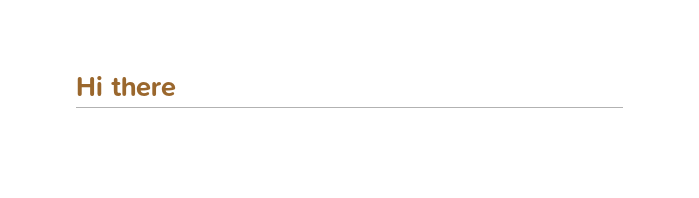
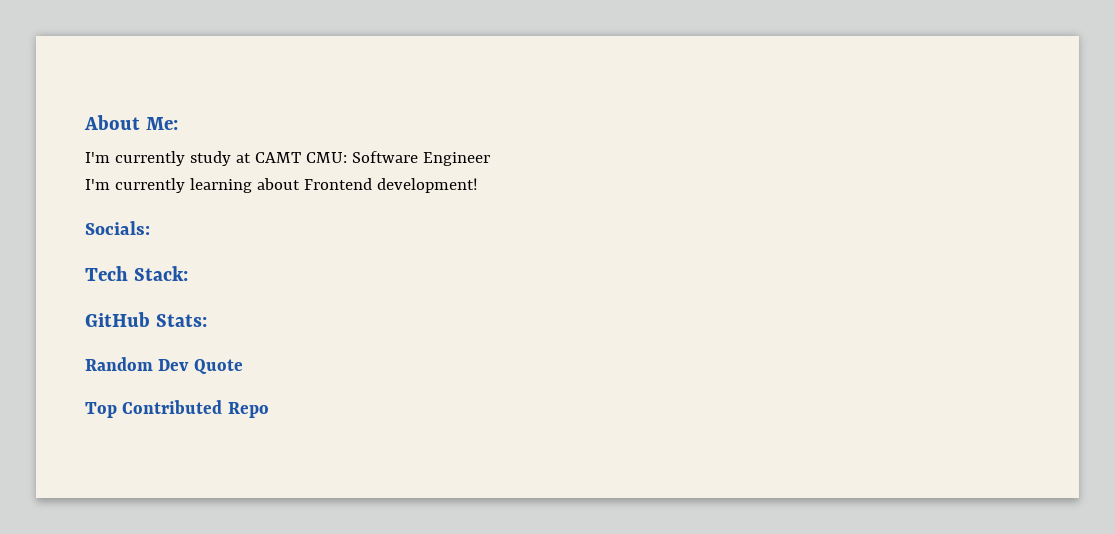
- Hi there
+ About Me:
+ I'm currently study at CAMT CMU: Software Engineer
+ I'm currently learning about Frontend development!
+ Socials:
+ Tech Stack:
+ GitHub Stats:
+ Random Dev Quote
+ Top Contributed Repo

